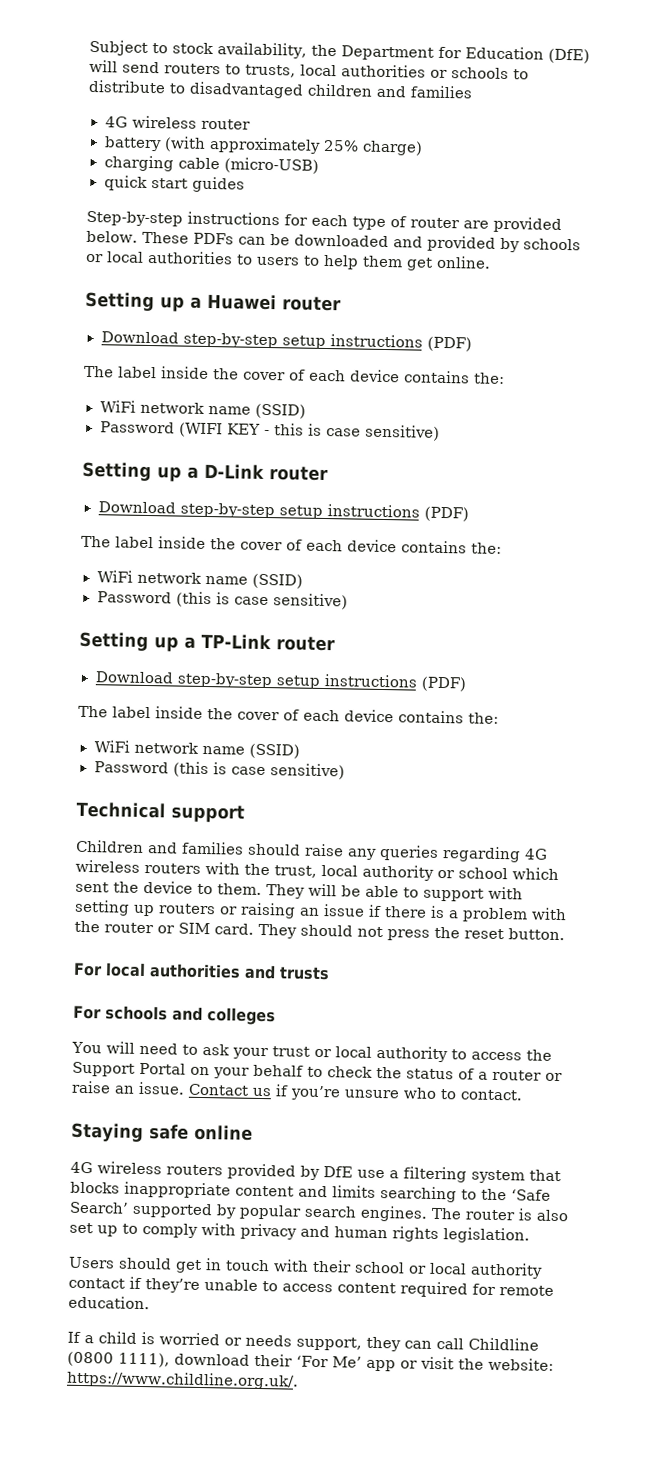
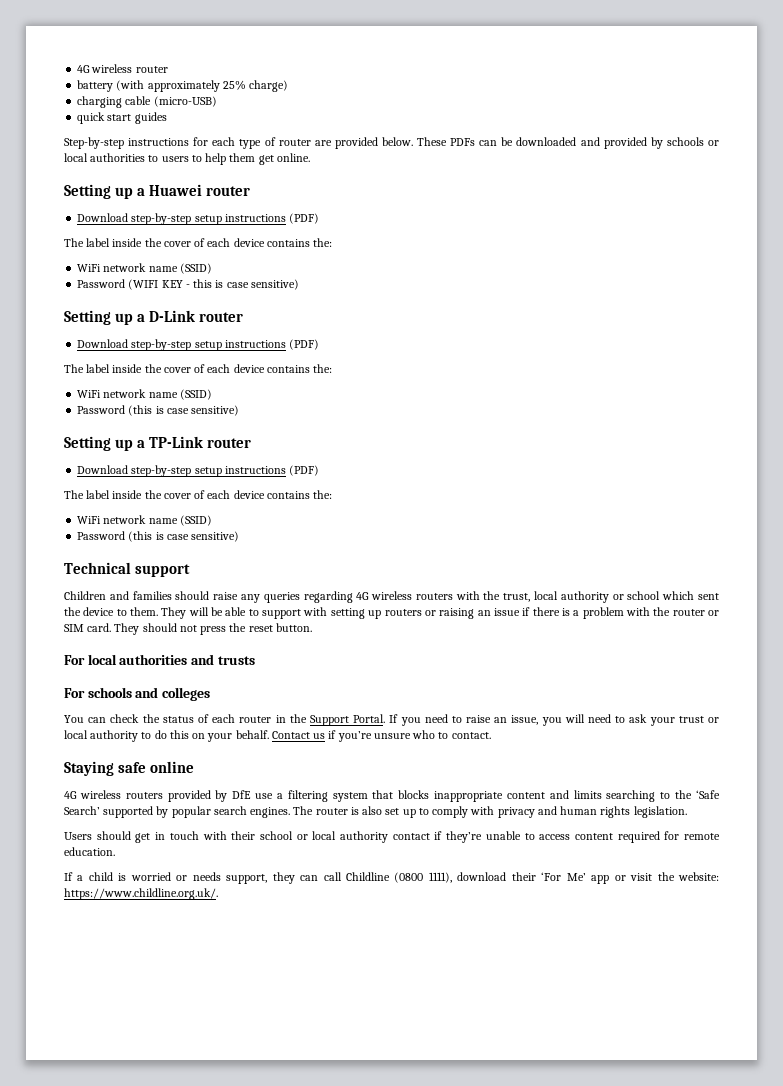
- Subject to stock availability, the Department for Education (DfE) will send routers to trusts, local authorities or schools to distribute to disadvantaged children and families
- You will need to ask your trust or local authority to access the Support Portal on your behalf to check the status of a router or raise an issue.
+ You can check the status of each router in the Support Portal. If you need to raise an issue, you will need to ask your trust or local authority to do this on your behalf.

